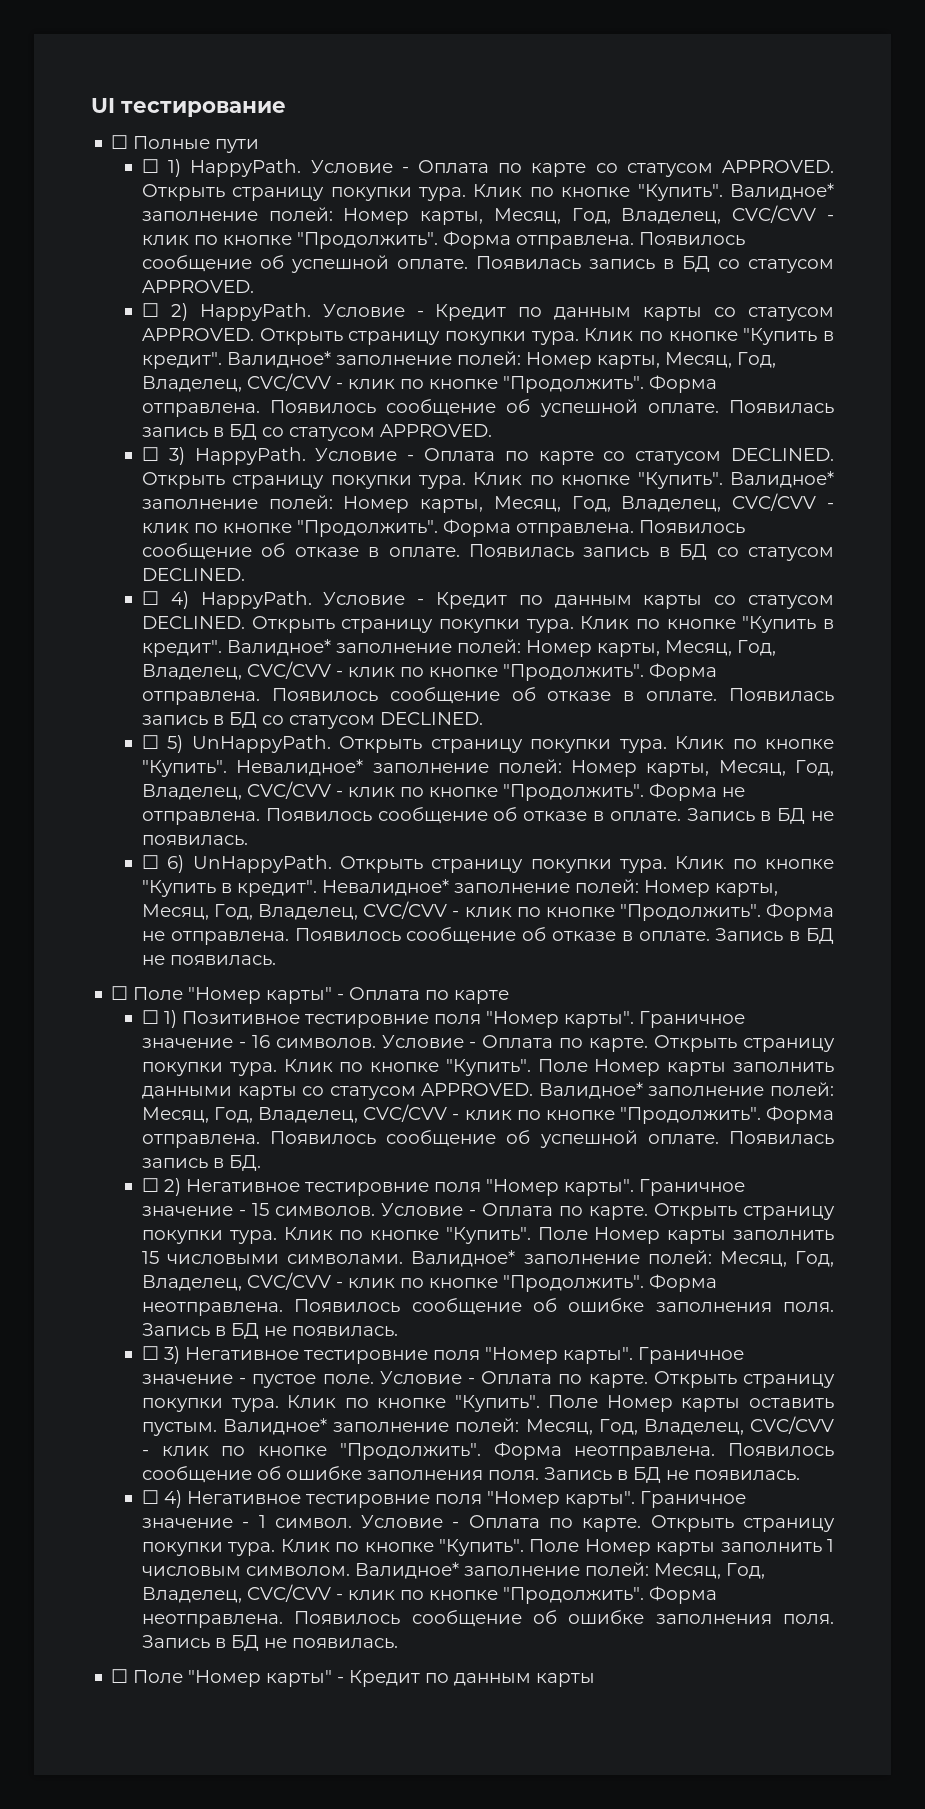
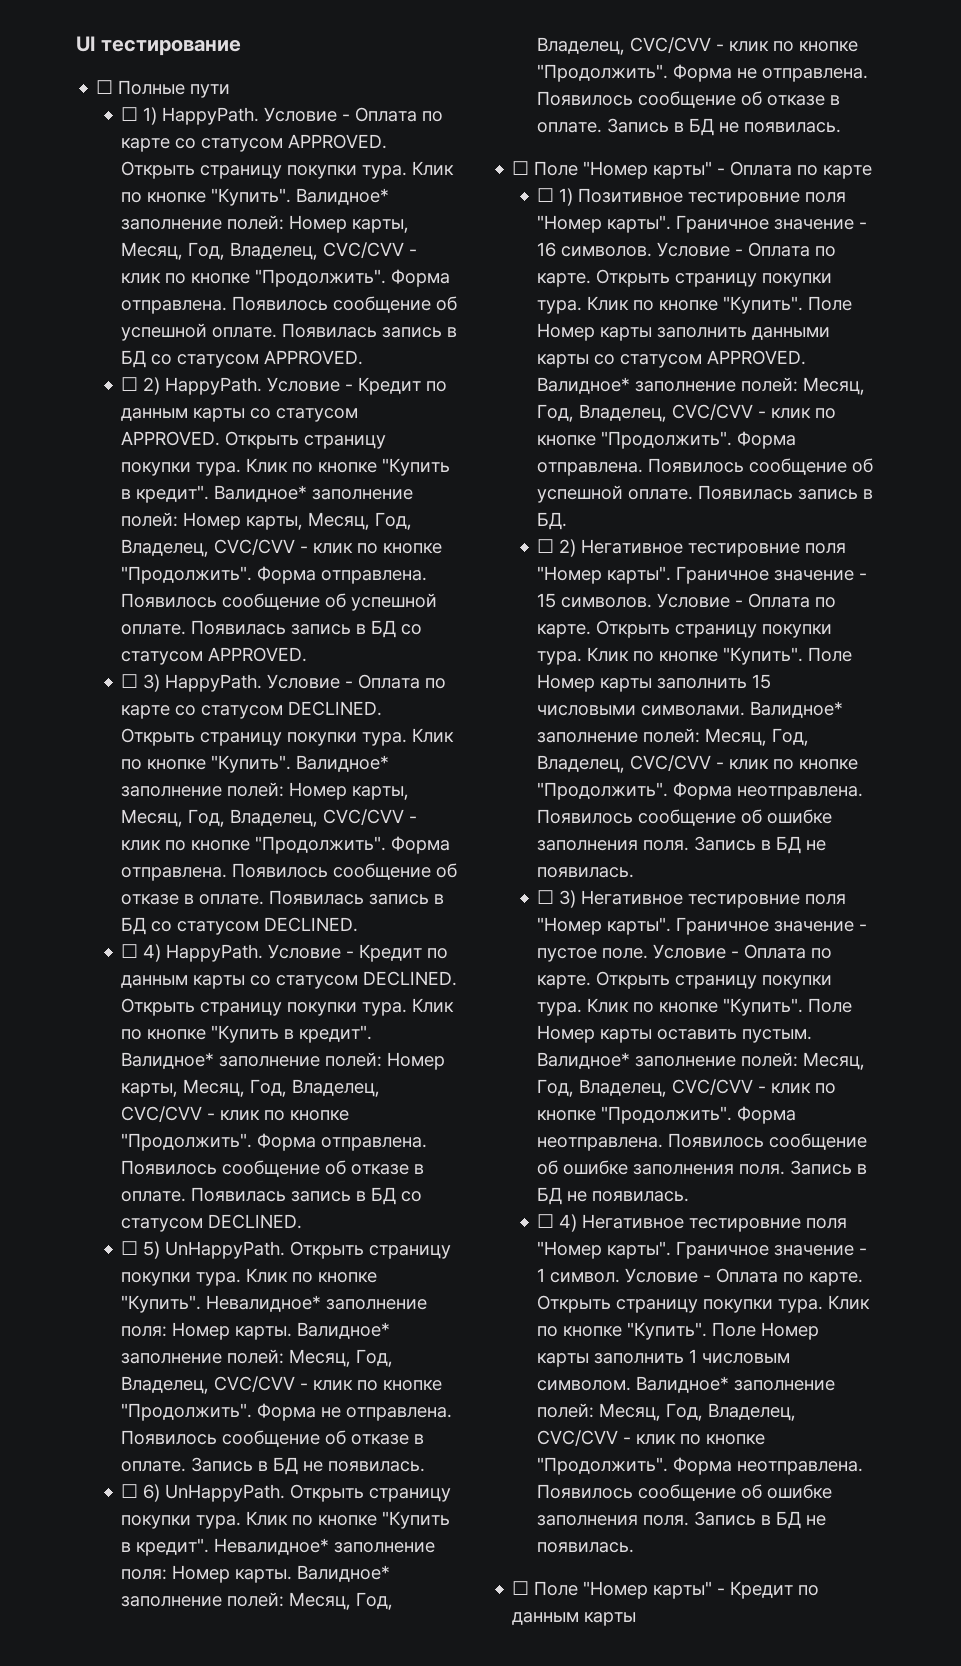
- Клик по кнопке "Купить". Невалидное* заполнение полей: Номер карты, Месяц, Год, Владелец, CVC/CVV - клик по кнопке "Продолжить".
+ Клик по кнопке "Купить". Невалидное* заполнение поля: Номер карты. Валидное* заполнение полей: Месяц, Год, Владелец, CVC/CVV - клик по кнопке "Продолжить".
- Клик по кнопке "Купить в кредит". Невалидное* заполнение полей: Номер карты, Месяц, Год, Владелец, CVC/CVV - клик по кнопке "Продолжить".
+ Клик по кнопке "Купить в кредит". Невалидное* заполнение поля: Номер карты. Валидное* заполнение полей: Месяц, Год, Владелец, CVC/CVV - клик по кнопке "Продолжить".

